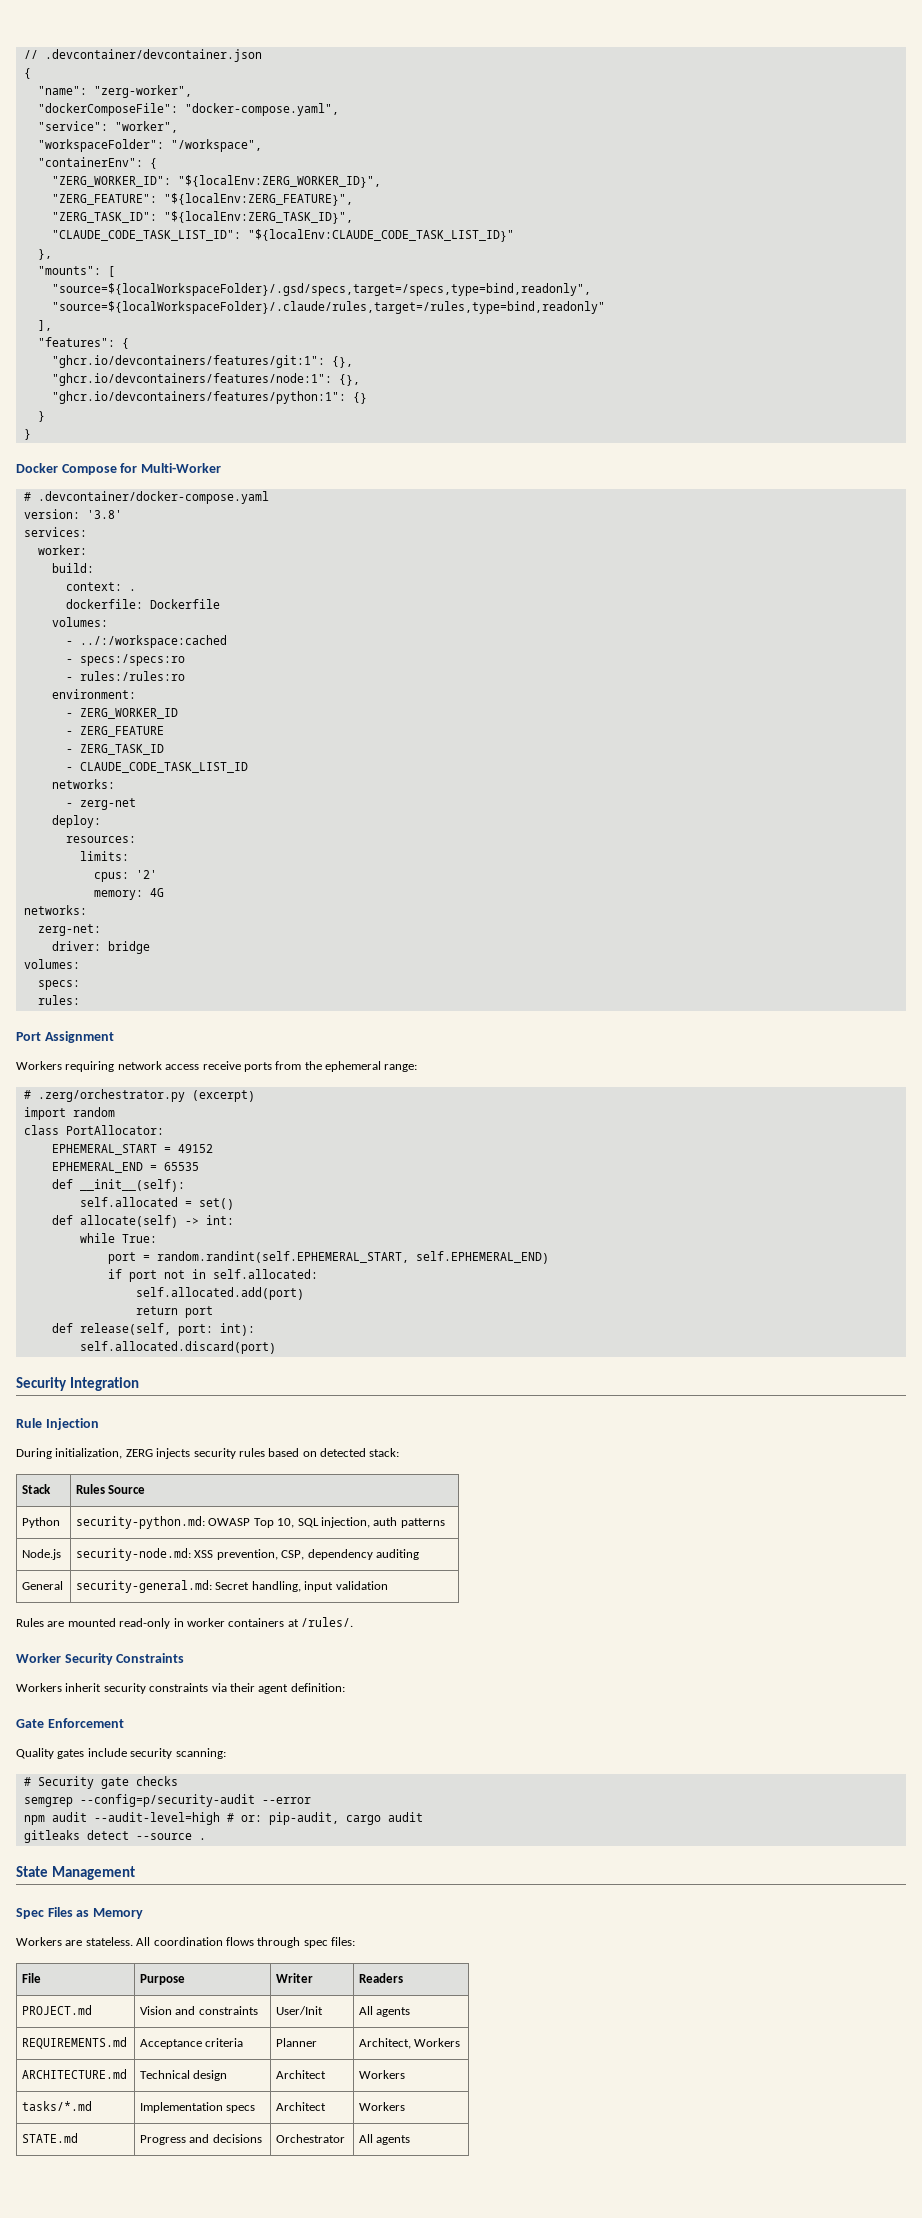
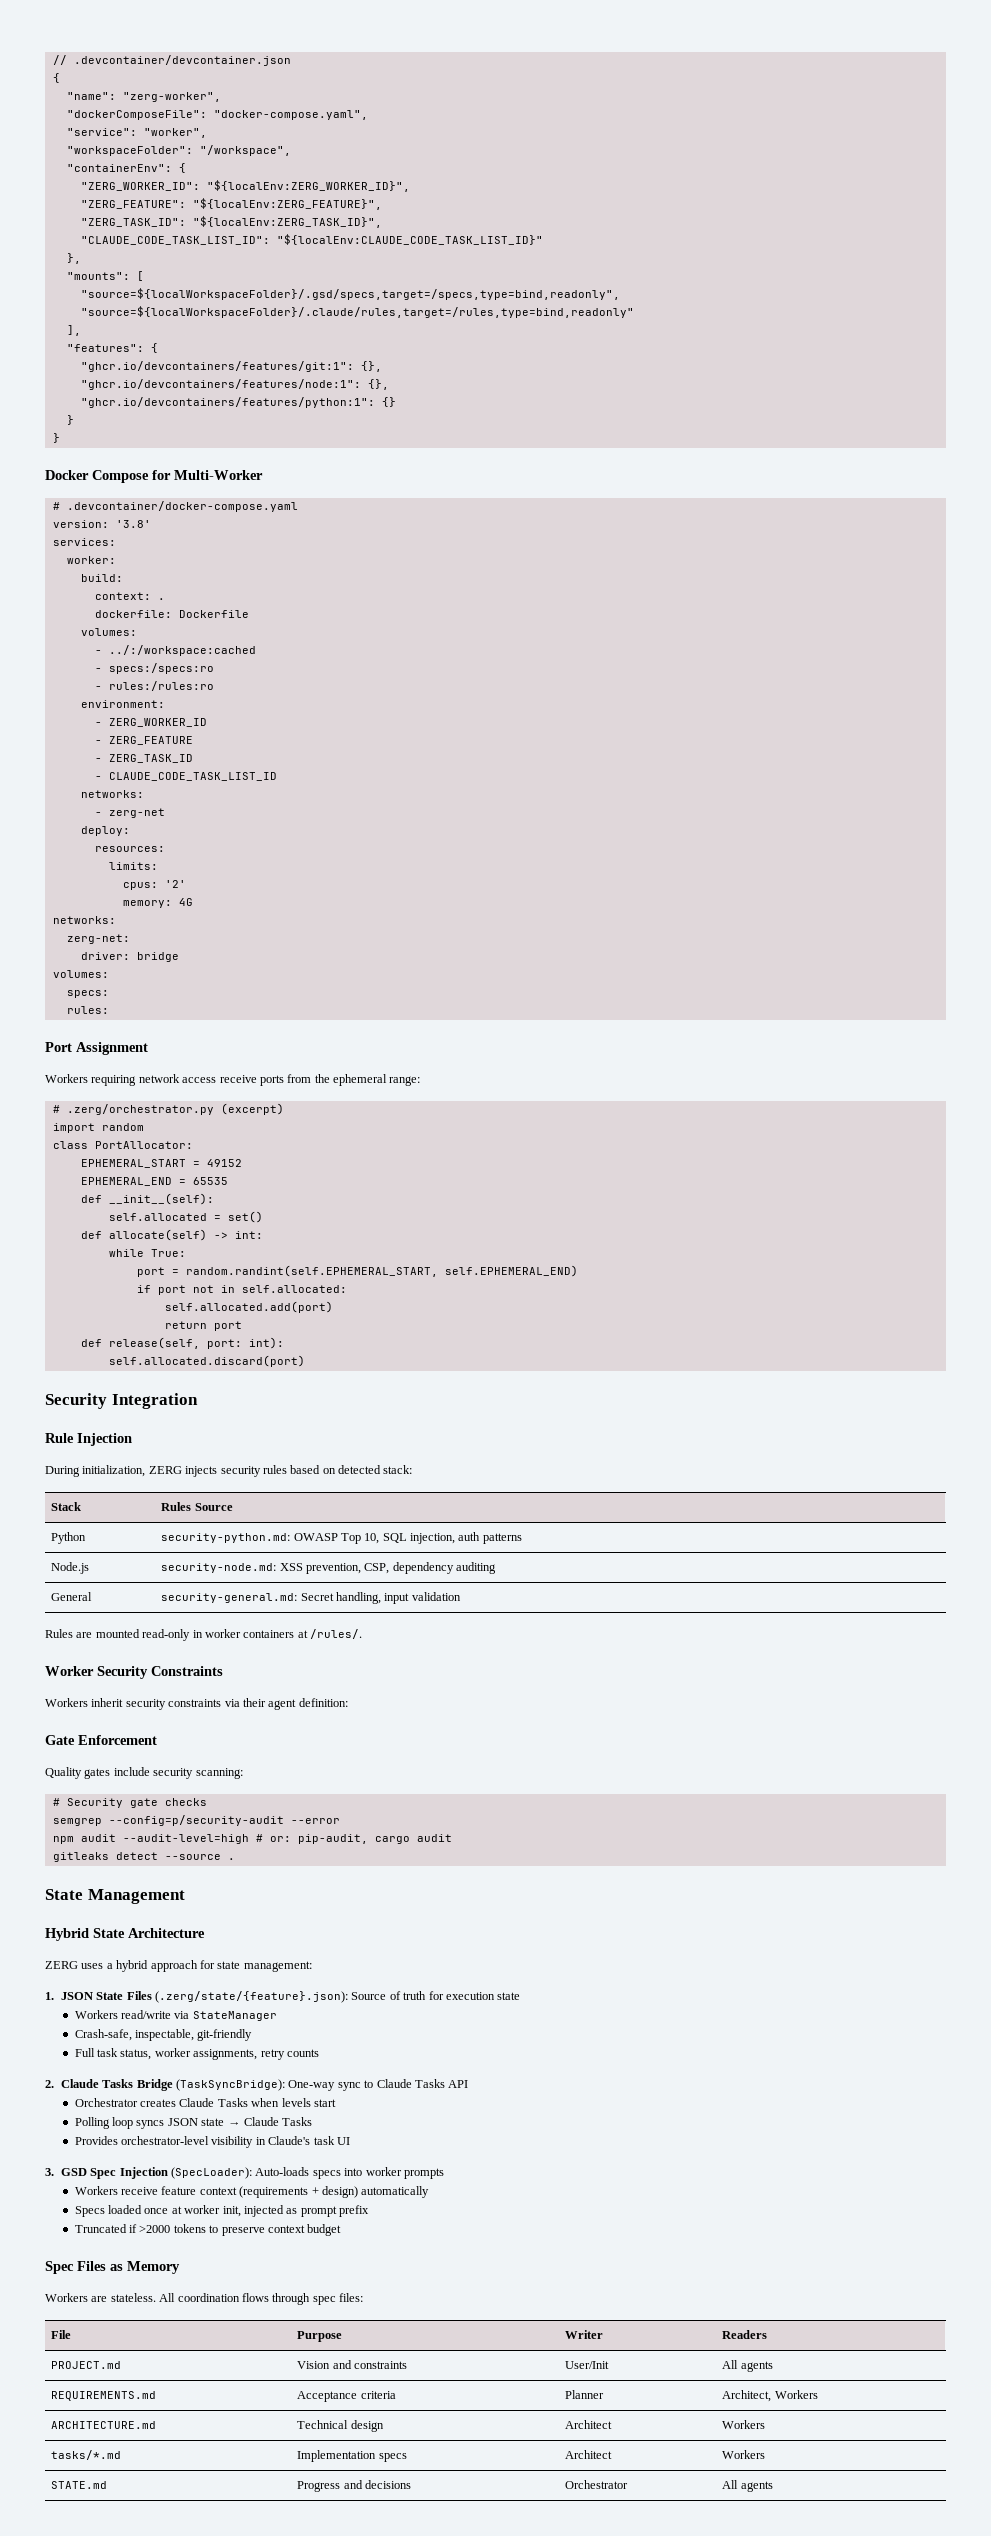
+ Hybrid State Architecture
+ ZERG uses a hybrid approach for state management:
+ 1. JSON State Files (.zerg/state/{feature}.json): Source of truth for execution state
+ Workers read/write via StateManager
+ Crash-safe, inspectable, git-friendly
+ Full task status, worker assignments, retry counts
+ 2. Claude Tasks Bridge (TaskSyncBridge): One-way sync to Claude Tasks API
+ Orchestrator creates Claude Tasks when levels start
+ Polling loop syncs JSON state → Claude Tasks
+ Provides orchestrator-level visibility in Claude's task UI
+ 3. GSD Spec Injection (SpecLoader): Auto-loads specs into worker prompts
+ Workers receive feature context (requirements + design) automatically
+ Specs loaded once at worker init, injected as prompt prefix
+ Truncated if >2000 tokens to preserve context budget

